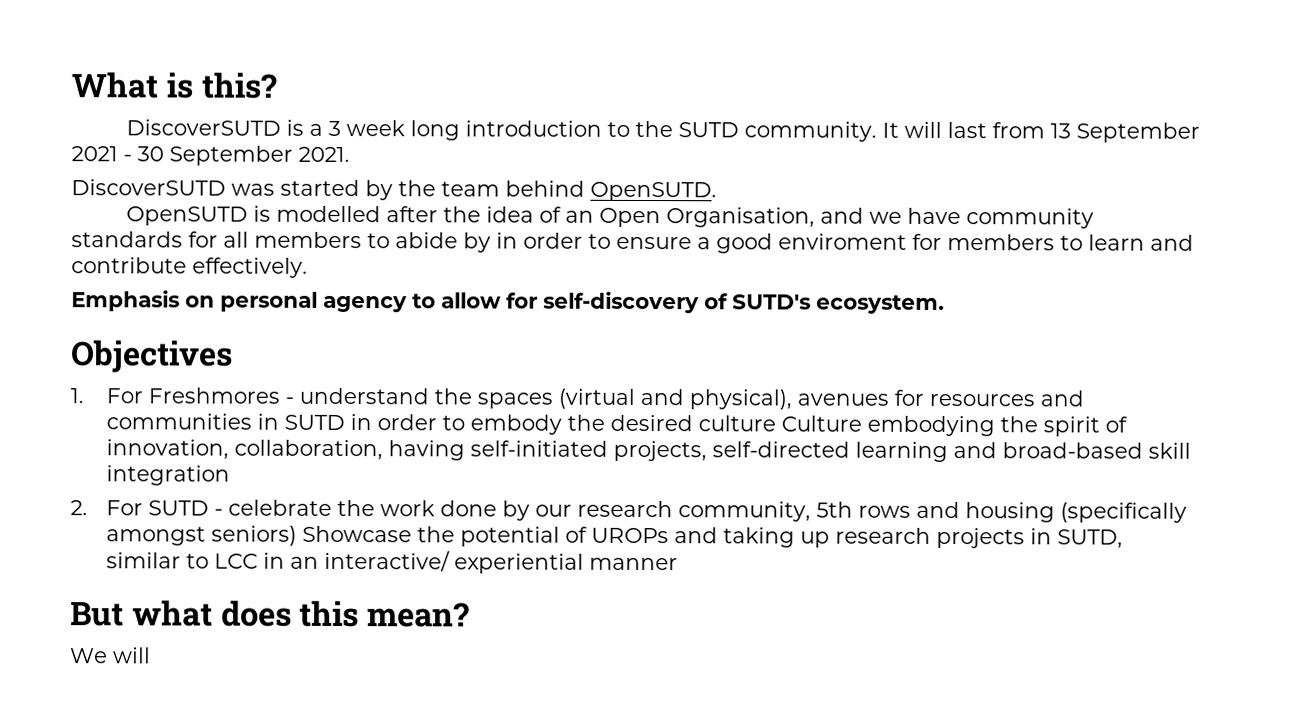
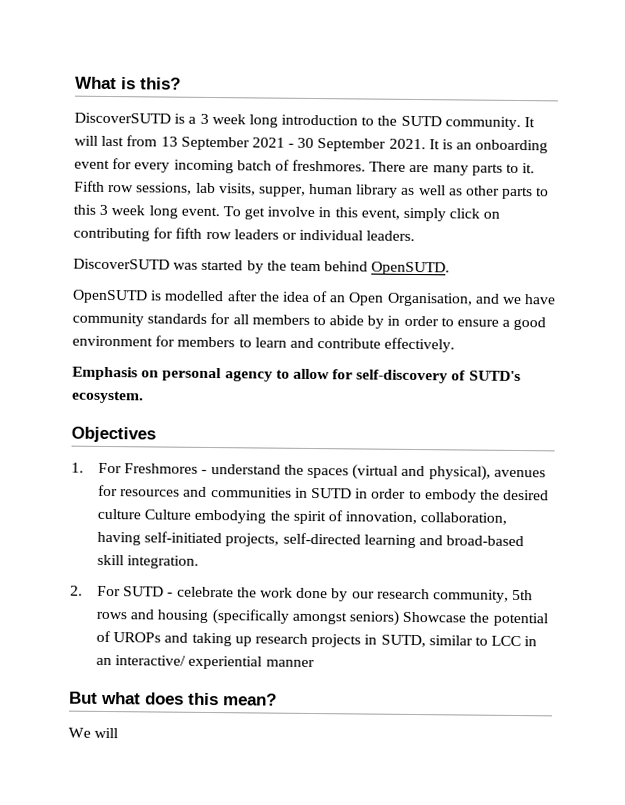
+ It is an onboarding event for every incoming batch of freshmores. There are many parts to it. Fifth row sessions, lab visits, supper, human library as well as other parts to this 3 week long event. To get involve in this event, simply click on contributing for fifth row leaders or individual leaders.
- OpenSUTD is modelled after the idea of an Open Organisation, and we have community standards for all members to abide by in order to ensure a good enviroment for members to learn and contribute effectively.
+ OpenSUTD is modelled after the idea of an Open Organisation, and we have community standards for all members to abide by in order to ensure a good environment for members to learn and contribute effectively.
- 1. For Freshmores - understand the spaces (virtual and physical), avenues for resources and communities in SUTD in order to embody the desired culture Culture embodying the spirit of innovation, collaboration, having self-initiated projects, self-directed learning and broad-based skill integration
+ 1. For Freshmores - understand the spaces (virtual and physical), avenues for resources and communities in SUTD in order to embody the desired culture Culture embodying the spirit of innovation, collaboration, having self-initiated projects, self-directed learning and broad-based skill integration.

